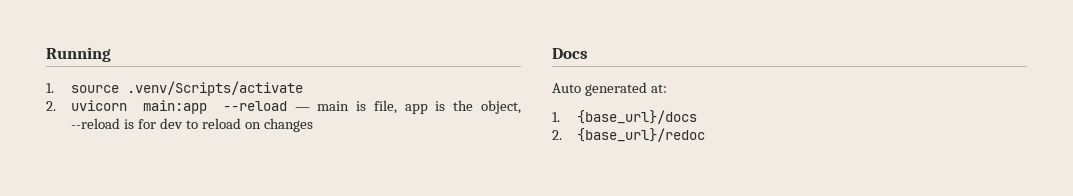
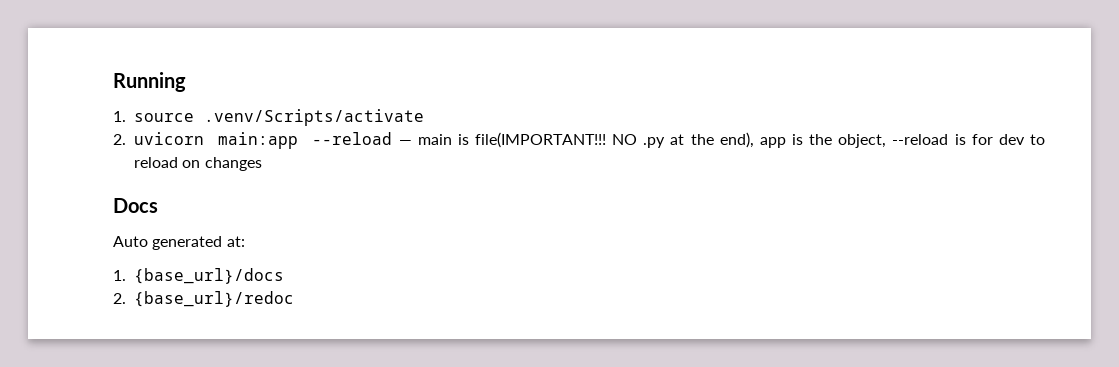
- 2. uvicorn main:app --reload — main is file, app is the object, --reload is for dev to reload on changes
+ 2. uvicorn main:app --reload — main is file(IMPORTANT!!! NO .py at the end), app is the object, --reload is for dev to reload on changes

